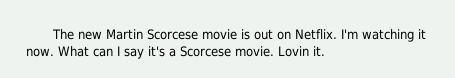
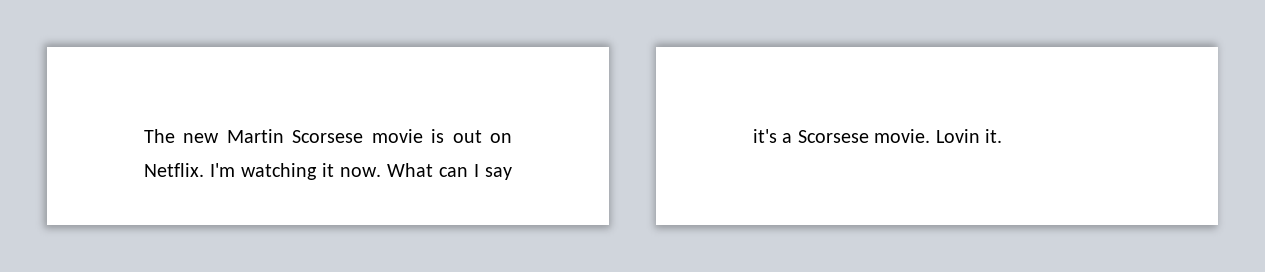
- The new Martin Scorcese movie is out on Netflix.
+ The new Martin Scorsese movie is out on Netflix.
- What can I say it's a Scorcese movie.
+ What can I say it's a Scorsese movie.

